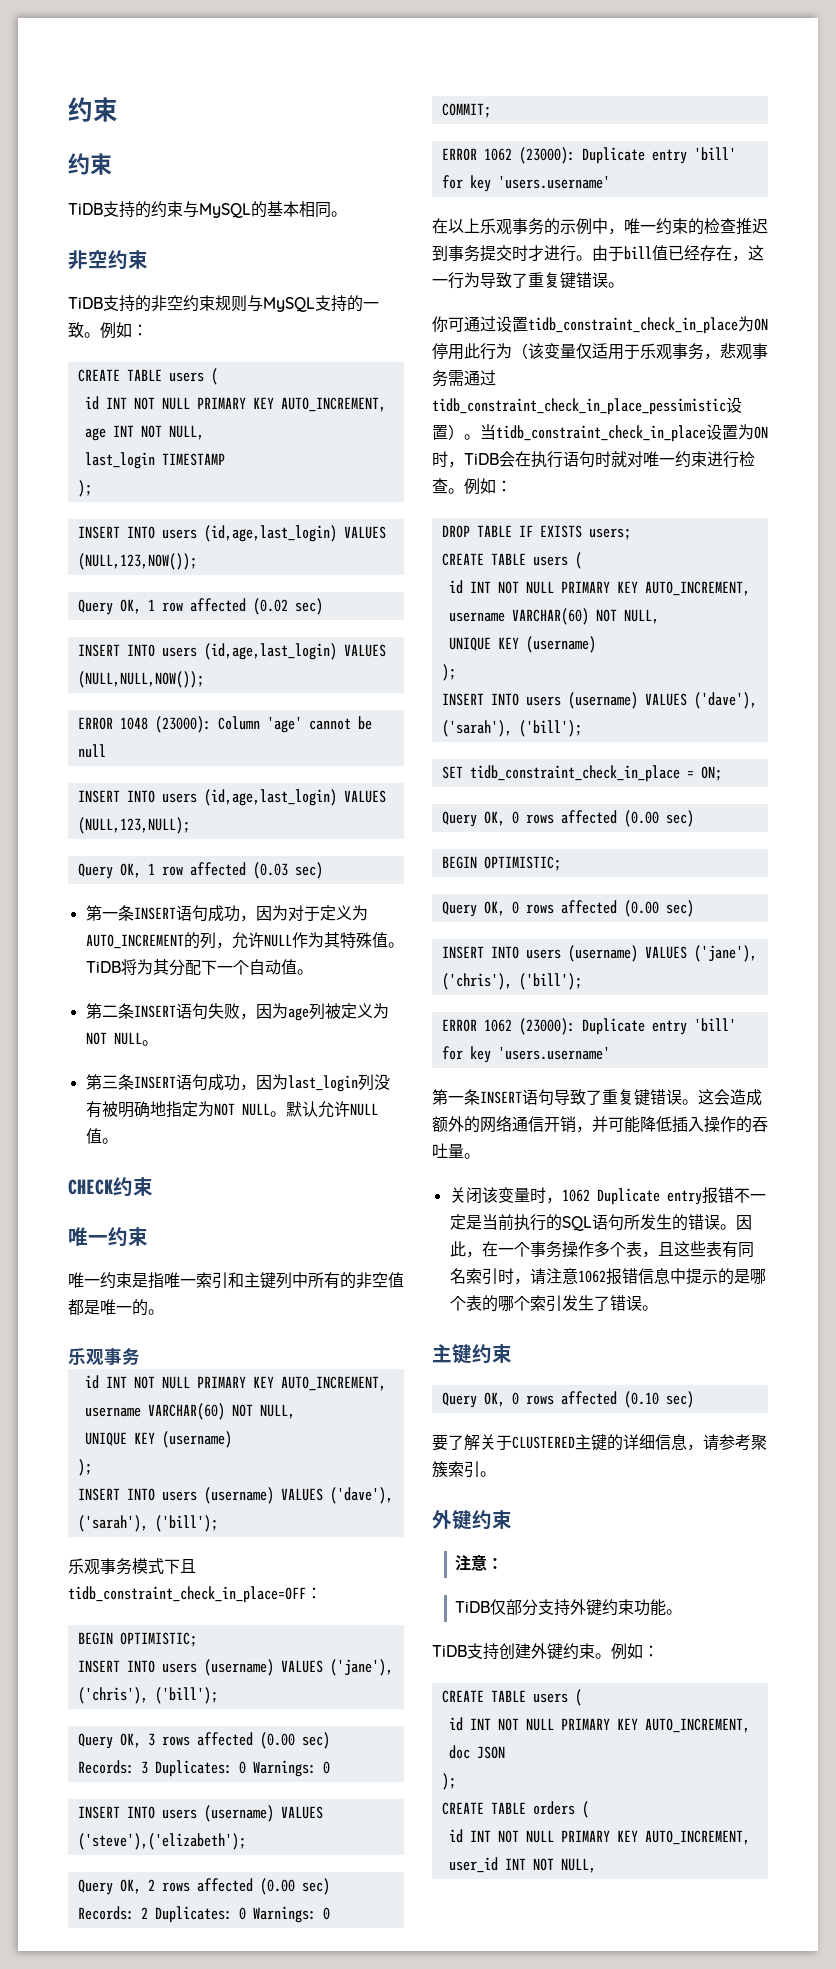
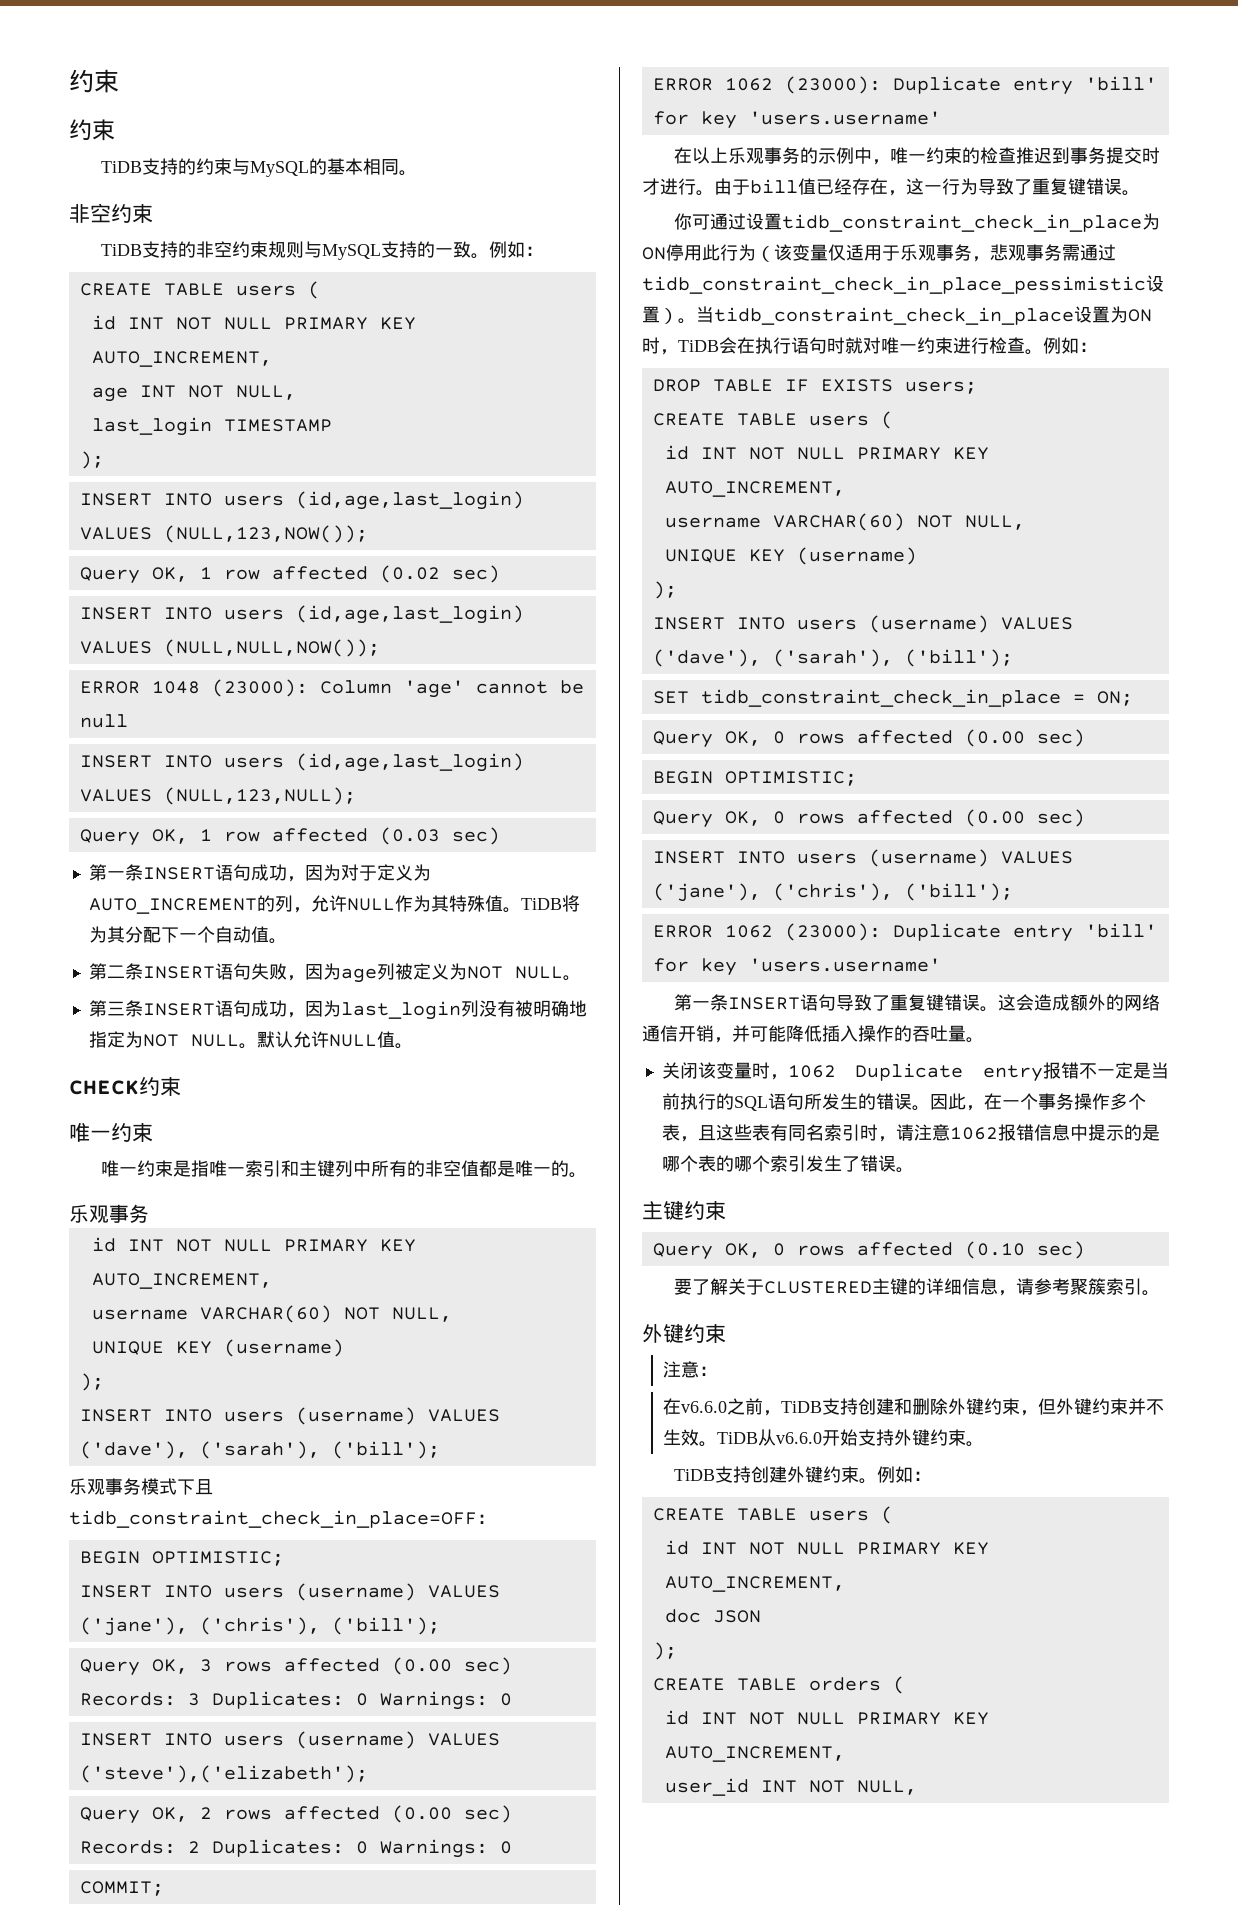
- TiDB仅部分支持外键约束功能。
+ 在v6.6.0之前，TiDB支持创建和删除外键约束，但外键约束并不生效。TiDB从v6.6.0开始支持外键约束。

